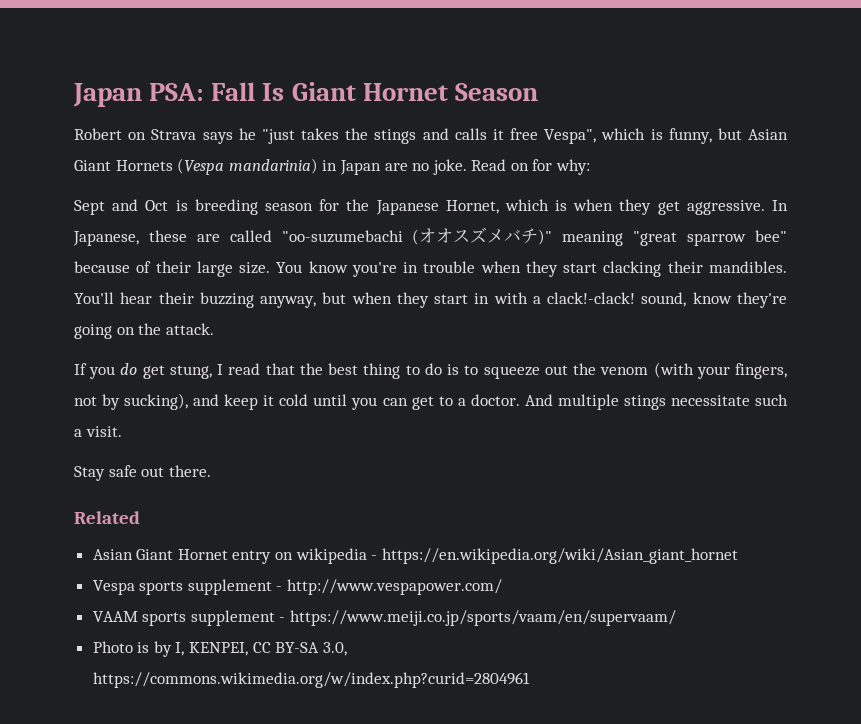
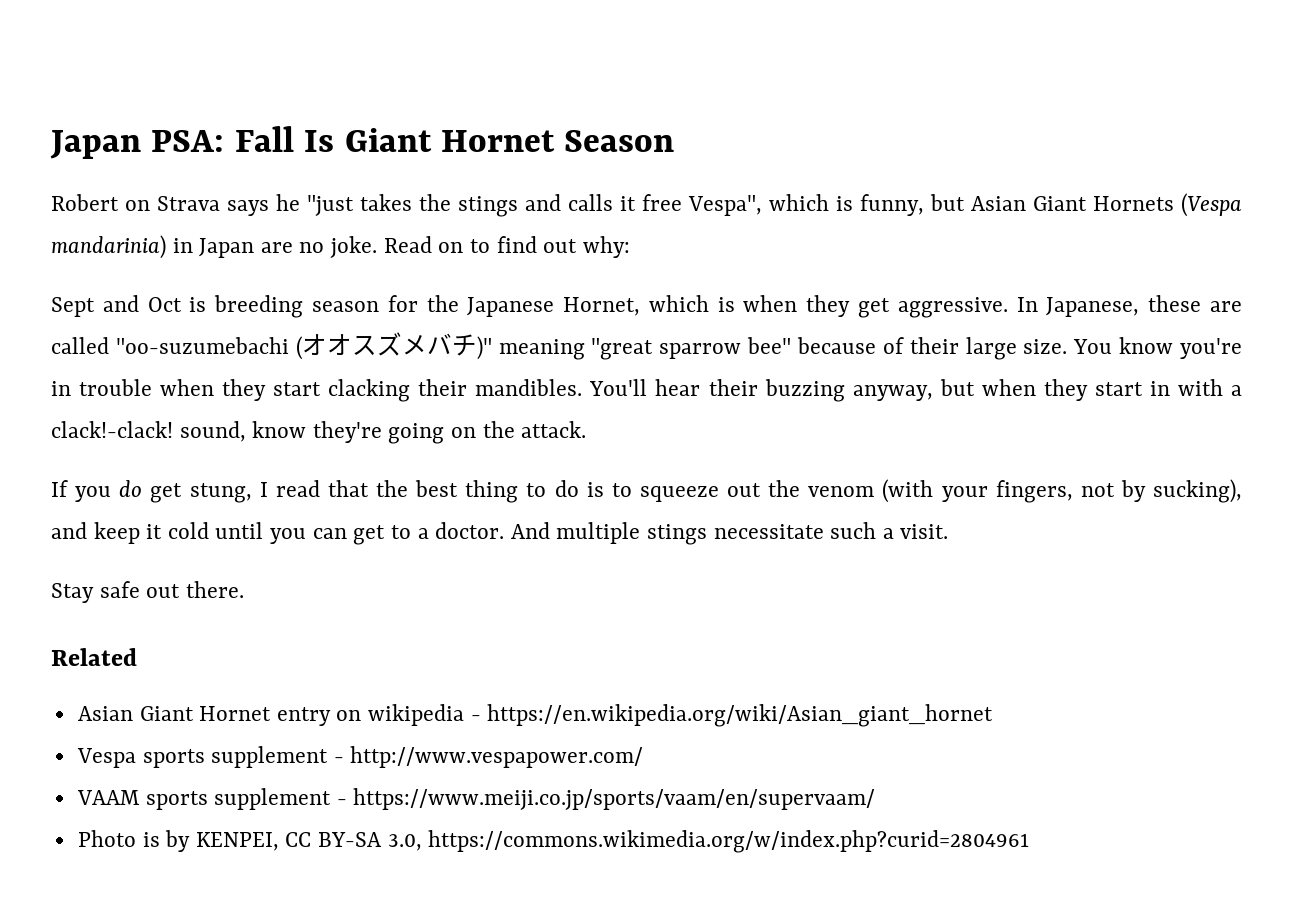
- Read on for why:
+ Read on to find out why:
- Photo is by I, KENPEI, CC BY-SA 3.0, https://commons.wikimedia.org/w/index.php?curid=2804961
+ Photo is by KENPEI, CC BY-SA 3.0, https://commons.wikimedia.org/w/index.php?curid=2804961

